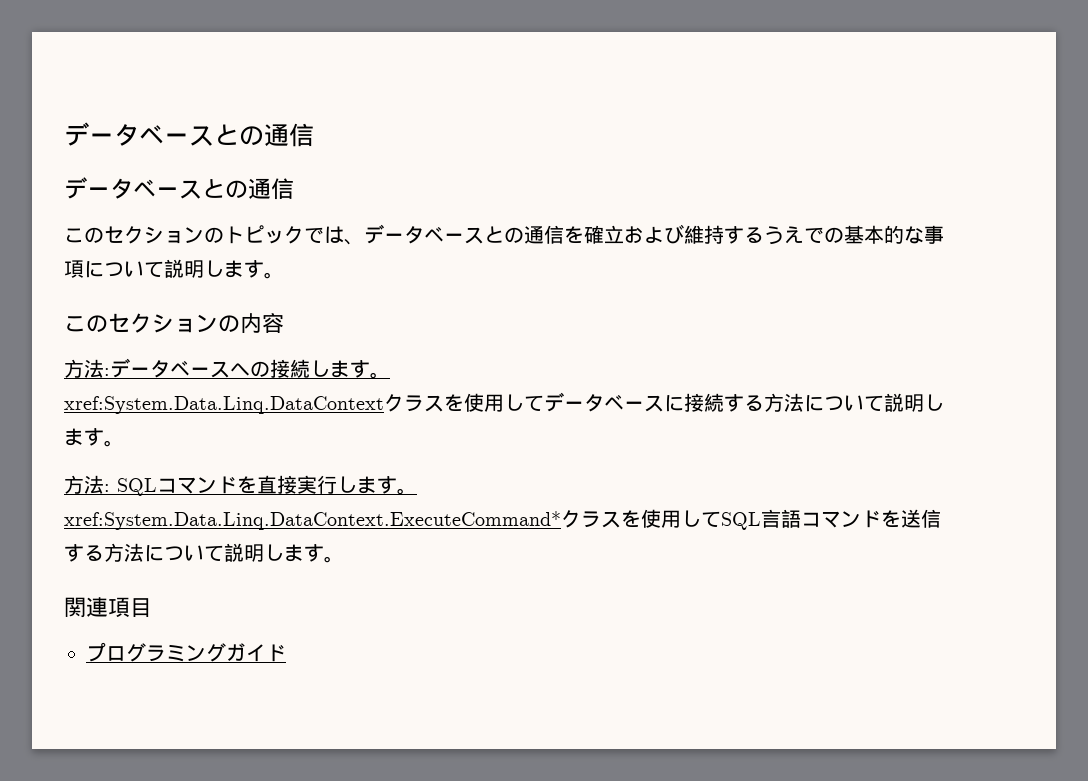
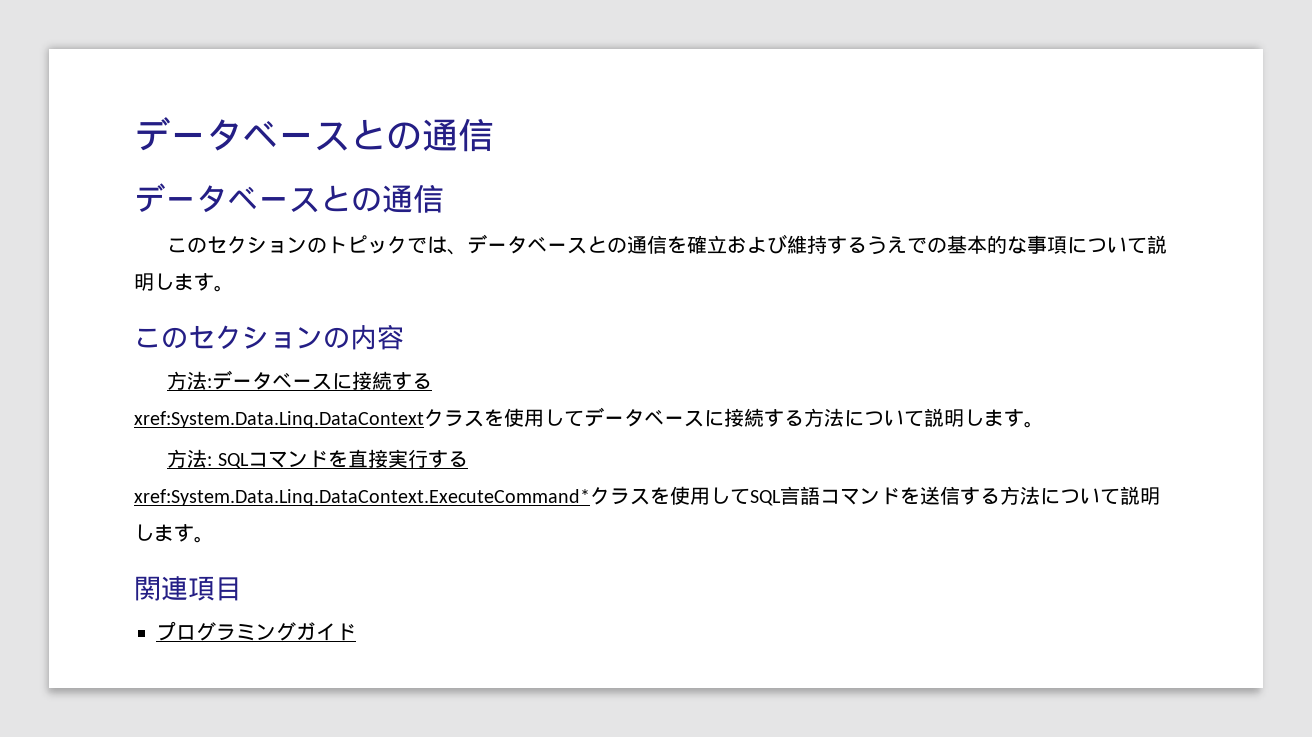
- 方法:データベースへの接続します。
+ 方法:データベースに接続する
- 方法: SQLコマンドを直接実行します。
+ 方法: SQLコマンドを直接実行する

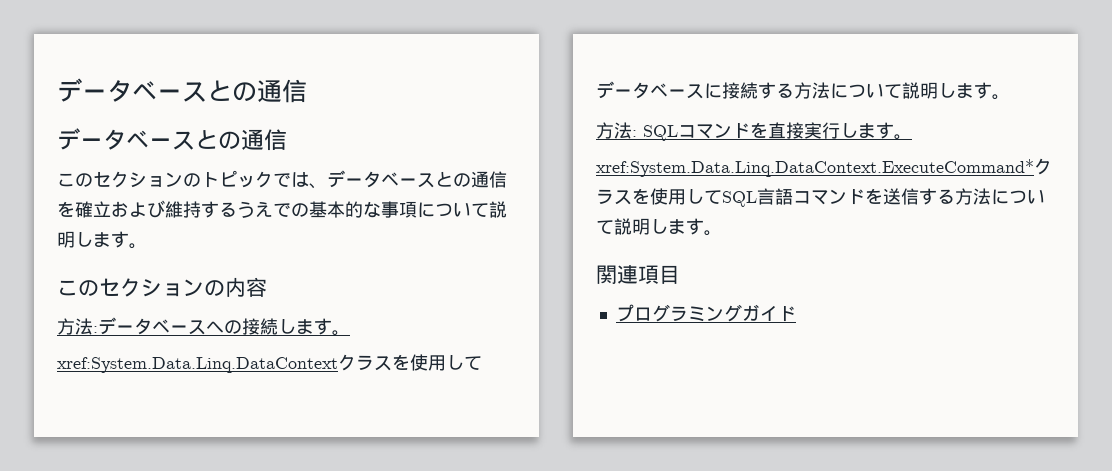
- 方法:データベースに接続する
+ 方法:データベースへの接続します。
- 方法: SQLコマンドを直接実行する
+ 方法: SQLコマンドを直接実行します。

